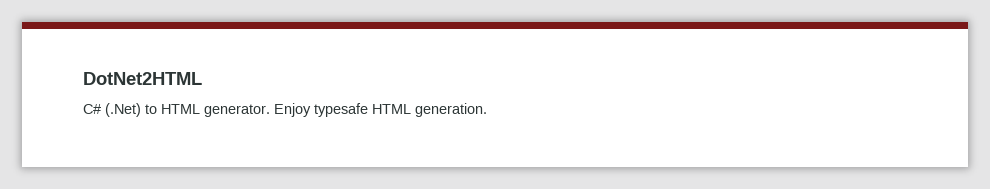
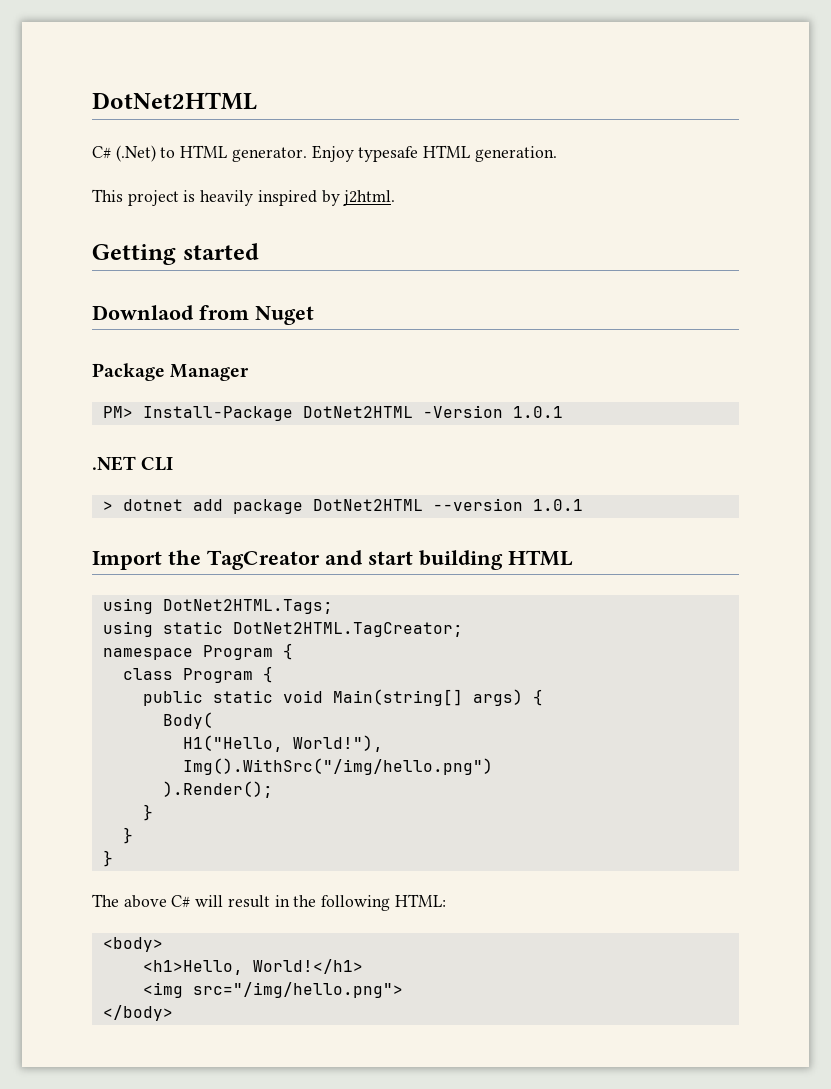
+ This project is heavily inspired by j2html.
+ Getting started
+ Downlaod from Nuget
+ Package Manager
+ PM> Install-Package DotNet2HTML -Version 1.0.1
+ .NET CLI
+ > dotnet add package DotNet2HTML --version 1.0.1
+ Import the TagCreator and start building HTML
+ using DotNet2HTML.Tags;
+ using static DotNet2HTML.TagCreator;
+ namespace Program {
+ class Program {
+ public static void Main(string[] args) {
+ Body(
+ H1("Hello, World!"),
+ Img().WithSrc("/img/hello.png")
+ ).Render();
+ }
+ }
+ }
+ The above C# will result in the following HTML:
+ <body>
+ <h1>Hello, World!</h1>
+ <img src="/img/hello.png">
+ </body>

